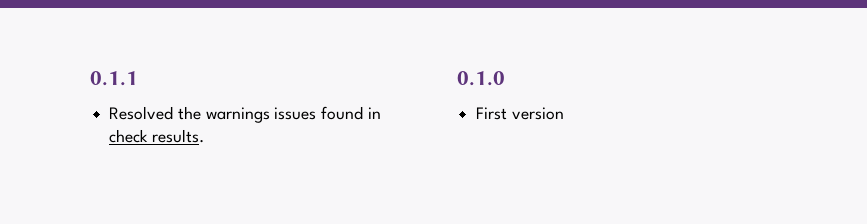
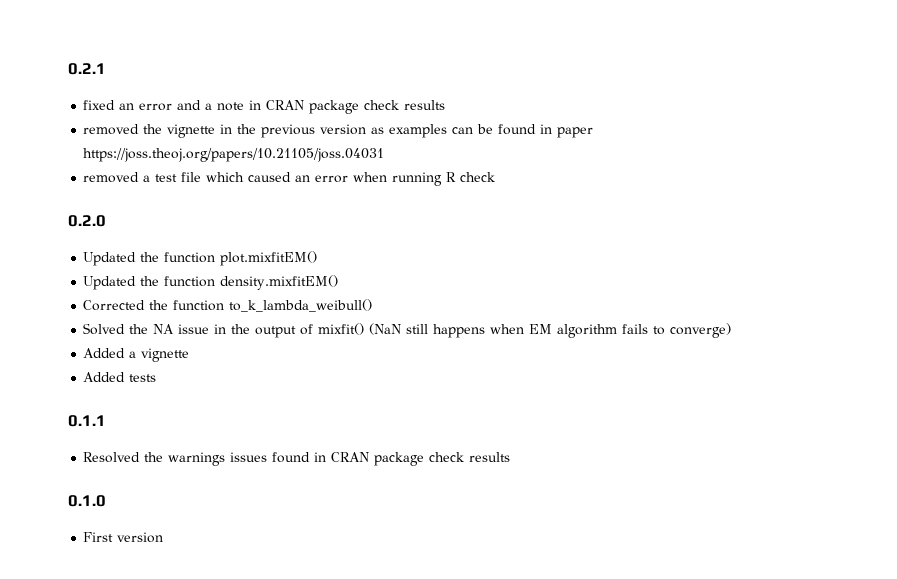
+ 0.2.1
+ fixed an error and a note in CRAN package check results
+ removed the vignette in the previous version as examples can be found in paper https://joss.theoj.org/papers/10.21105/joss.04031
+ removed a test file which caused an error when running R check
+ 0.2.0
+ Updated the function plot.mixfitEM()
+ Updated the function density.mixfitEM()
+ Corrected the function to_k_lambda_weibull()
+ Solved the NA issue in the output of mixfit() (NaN still happens when EM algorithm fails to converge)
+ Added a vignette
+ Added tests
- Resolved the warnings issues found in check results.
+ Resolved the warnings issues found in CRAN package check results

